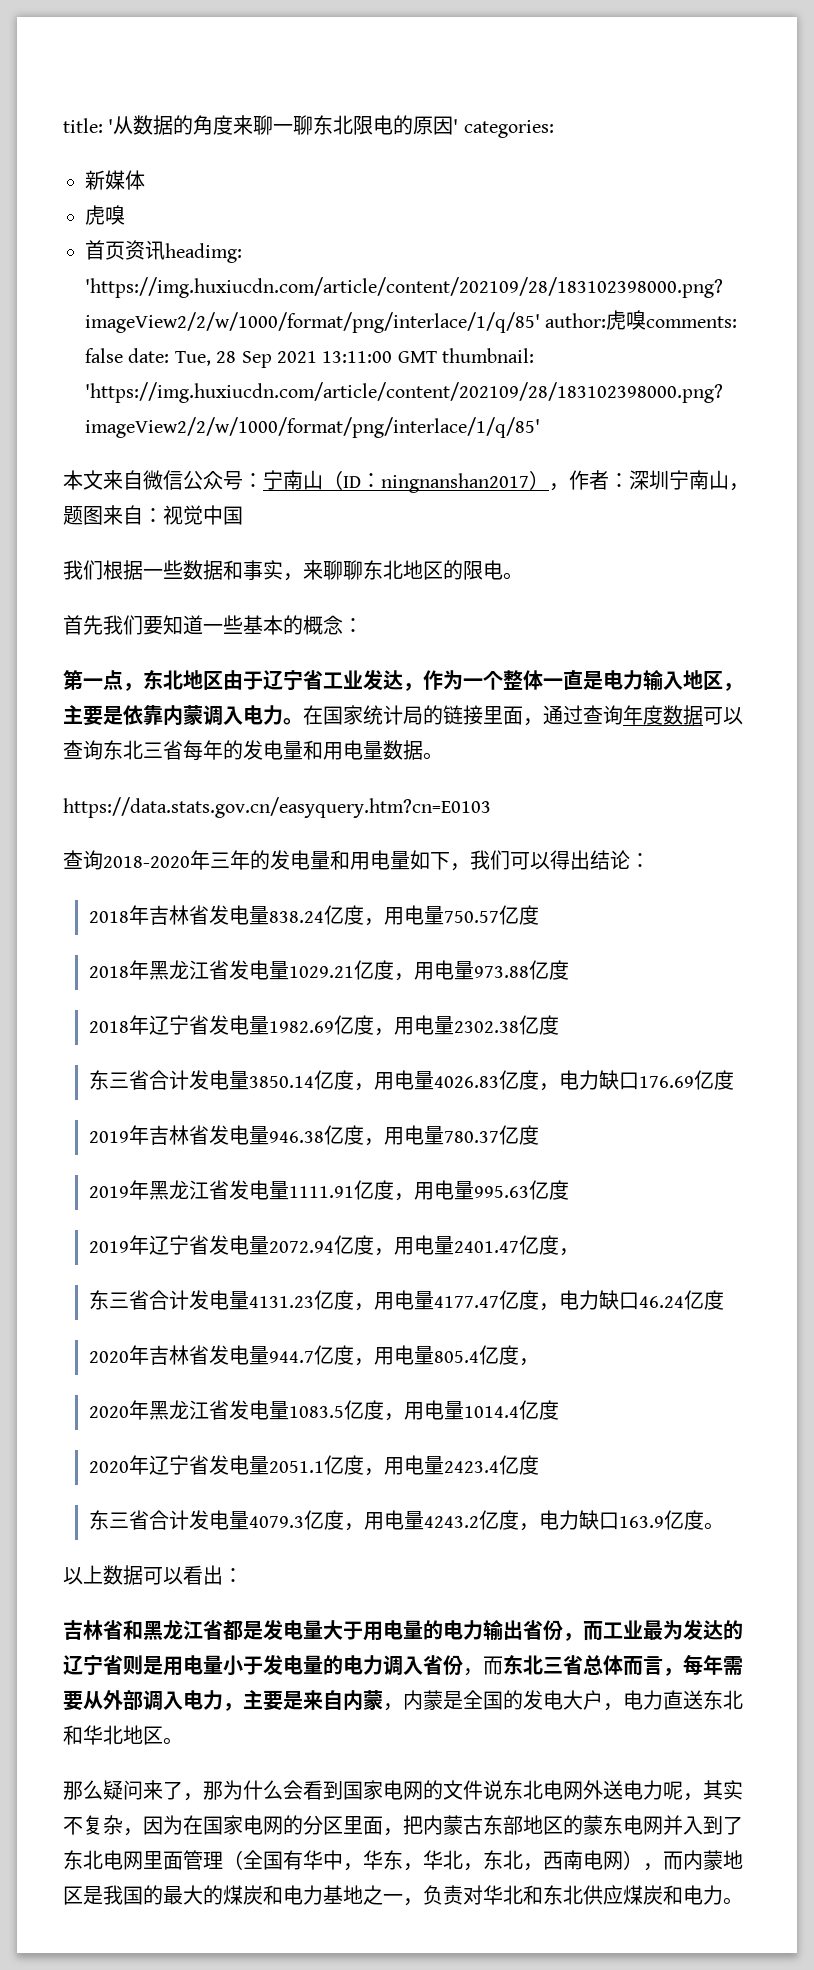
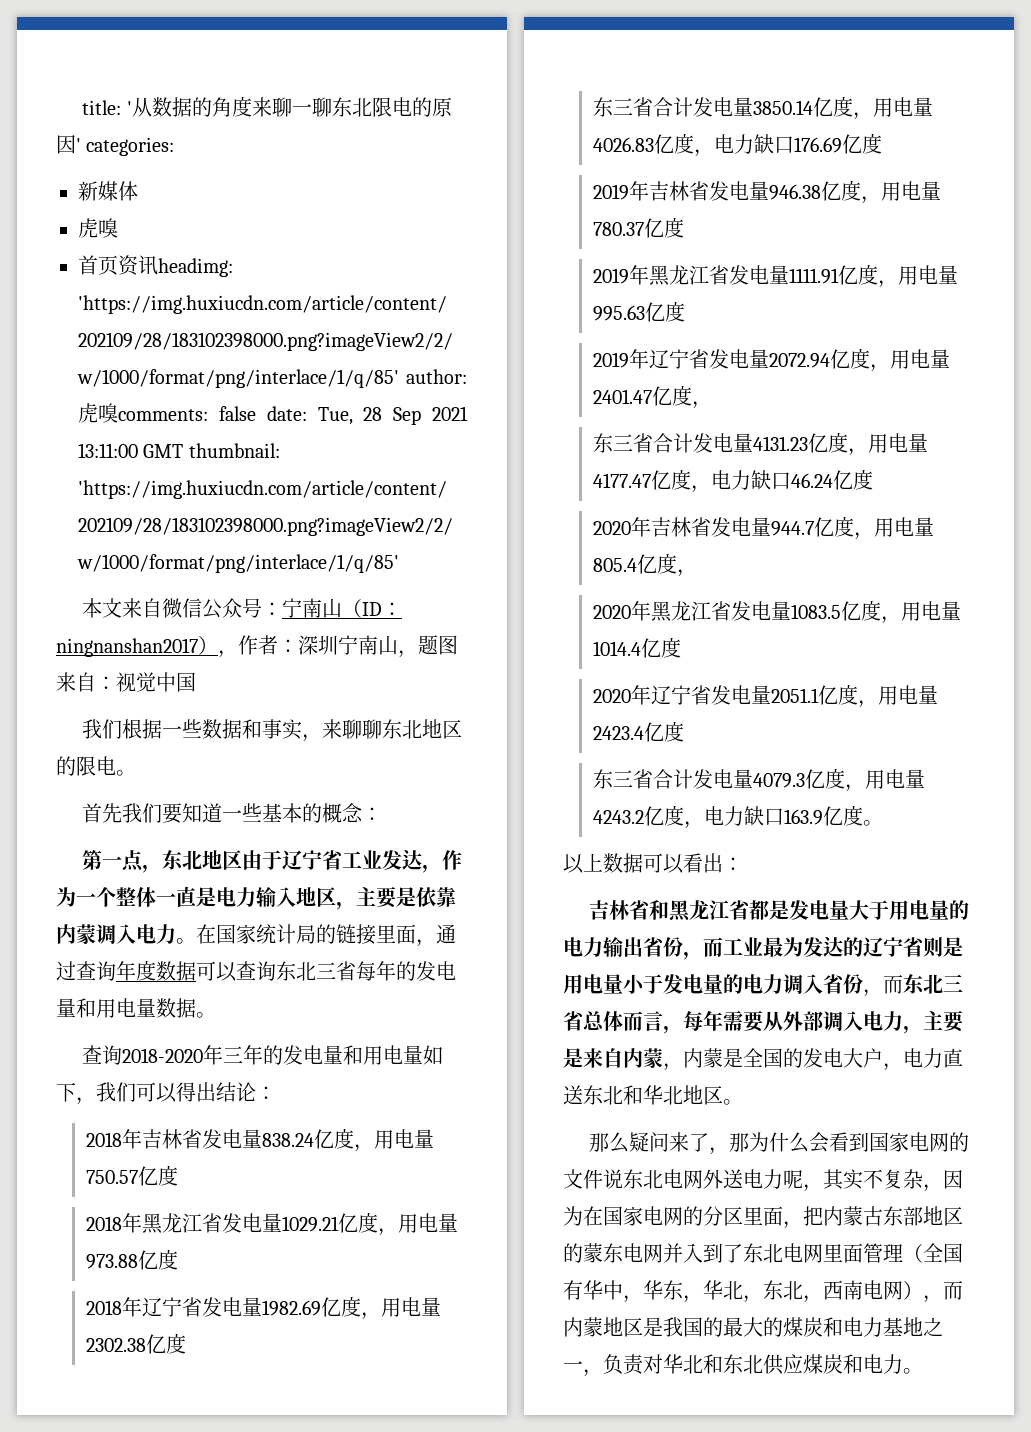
- https://data.stats.gov.cn/easyquery.htm?cn=E0103

